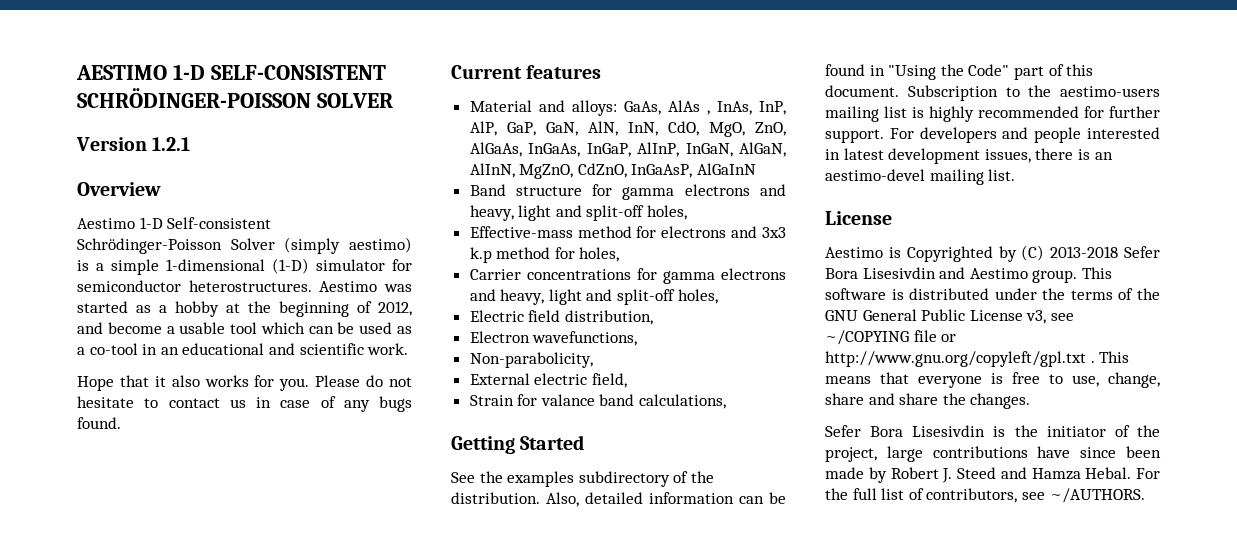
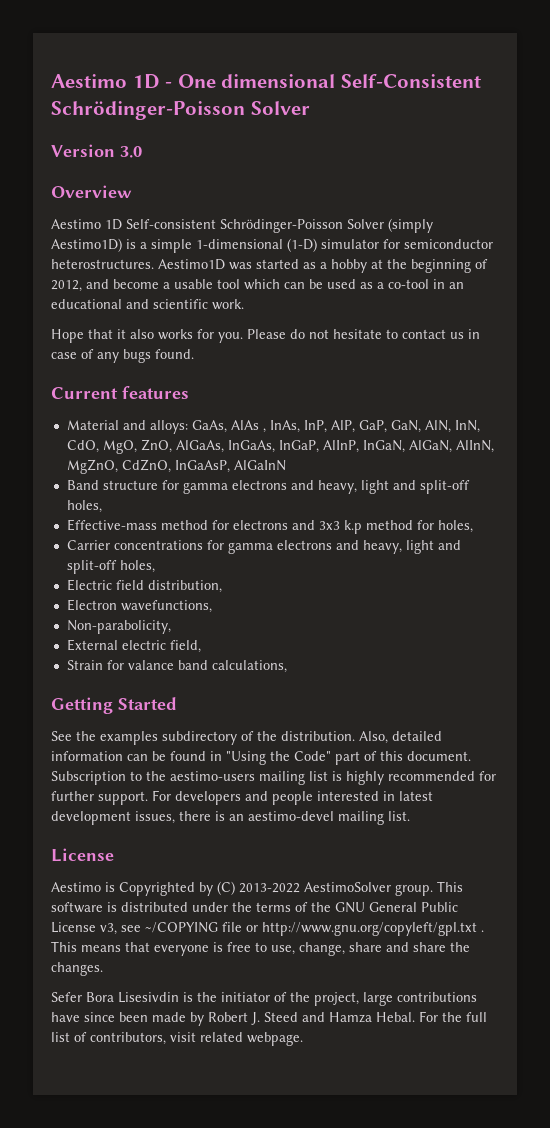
- AESTIMO 1-D SELF-CONSISTENT SCHRÖDINGER-POISSON SOLVER
+ Aestimo 1D - One dimensional Self-Consistent Schrödinger-Poisson Solver
- Version 1.2.1
+ Version 3.0
- Aestimo 1-D Self-consistent Schrödinger-Poisson Solver (simply aestimo) is a simple 1-dimensional (1-D) simulator for semiconductor heterostructures.
+ Aestimo 1D Self-consistent Schrödinger-Poisson Solver (simply Aestimo1D) is a simple 1-dimensional (1-D) simulator for semiconductor heterostructures.
- Aestimo was started as a hobby at the beginning of 2012, and become a usable tool which can be used as a co-tool in an educational and scientific work.
+ Aestimo1D was started as a hobby at the beginning of 2012, and become a usable tool which can be used as a co-tool in an educational and scientific work.
- Aestimo is Copyrighted by (C) 2013-2018 Sefer Bora Lisesivdin and Aestimo group.
+ Aestimo is Copyrighted by (C) 2013-2022 AestimoSolver group.
- For the full list of contributors, see ~/AUTHORS.
+ For the full list of contributors, visit related webpage.

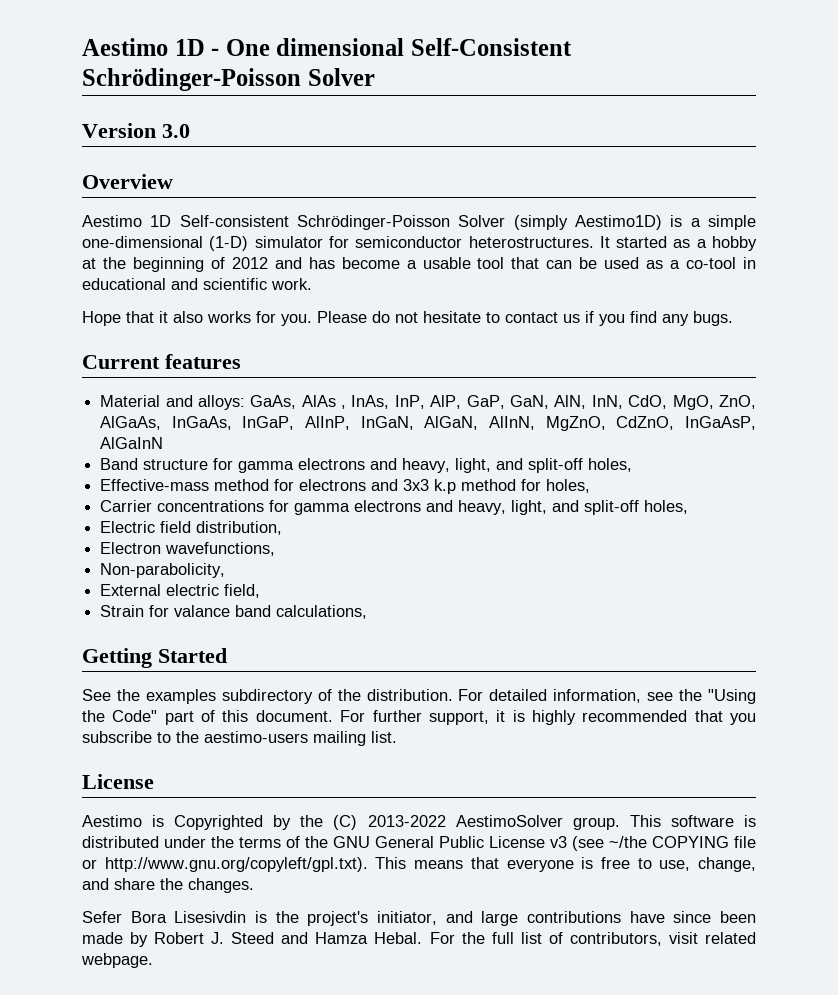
- Aestimo 1D Self-consistent Schrödinger-Poisson Solver (simply Aestimo1D) is a simple 1-dimensional (1-D) simulator for semiconductor heterostructures.
+ Aestimo 1D Self-consistent Schrödinger-Poisson Solver (simply Aestimo1D) is a simple one-dimensional (1-D) simulator for semiconductor heterostructures.
- Aestimo1D was started as a hobby at the beginning of 2012, and become a usable tool which can be used as a co-tool in an educational and scientific work.
+ It started as a hobby at the beginning of 2012 and has become a usable tool that can be used as a co-tool in educational and scientific work.
- Please do not hesitate to contact us in case of any bugs found.
+ Please do not hesitate to contact us if you find any bugs.
- Band structure for gamma electrons and heavy, light and split-off holes,
+ Band structure for gamma electrons and heavy, light, and split-off holes,
- Carrier concentrations for gamma electrons and heavy, light and split-off holes,
+ Carrier concentrations for gamma electrons and heavy, light, and split-off holes,
- Also, detailed information can be found in "Using the Code" part of this document.
+ For detailed information, see the "Using the Code" part of this document.
- Subscription to the aestimo-users mailing list is highly recommended for further support. For developers and people interested in latest development issues, there is an aestimo-devel mailing list.
+ For further support, it is highly recommended that you subscribe to the aestimo-users mailing list.
- Aestimo is Copyrighted by (C) 2013-2022 AestimoSolver group.
+ Aestimo is Copyrighted by the (C) 2013-2022 AestimoSolver group.
- This software is distributed under the terms of the GNU General Public License v3, see ~/COPYING file or http://www.gnu.org/copyleft/gpl.txt . This means that everyone is free to use, change, share and share the changes.
+ This software is distributed under the terms of the GNU General Public License v3 (see ~/the COPYING file or http://www.gnu.org/copyleft/gpl.txt). This means that everyone is free to use, change, and share the changes.
- Sefer Bora Lisesivdin is the initiator of the project, large contributions have since been made by Robert J. Steed and Hamza Hebal.
+ Sefer Bora Lisesivdin is the project's initiator, and large contributions have since been made by Robert J. Steed and Hamza Hebal.

